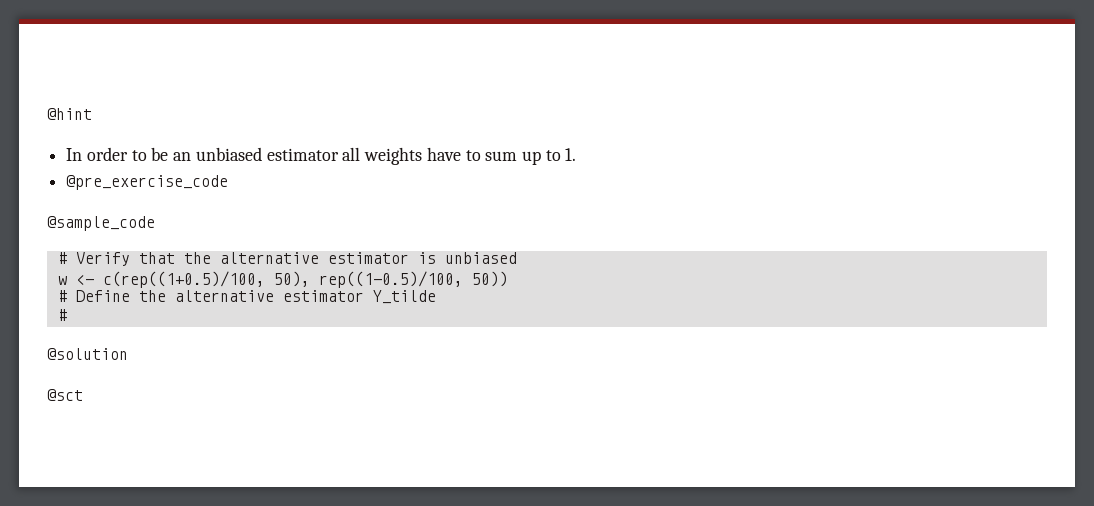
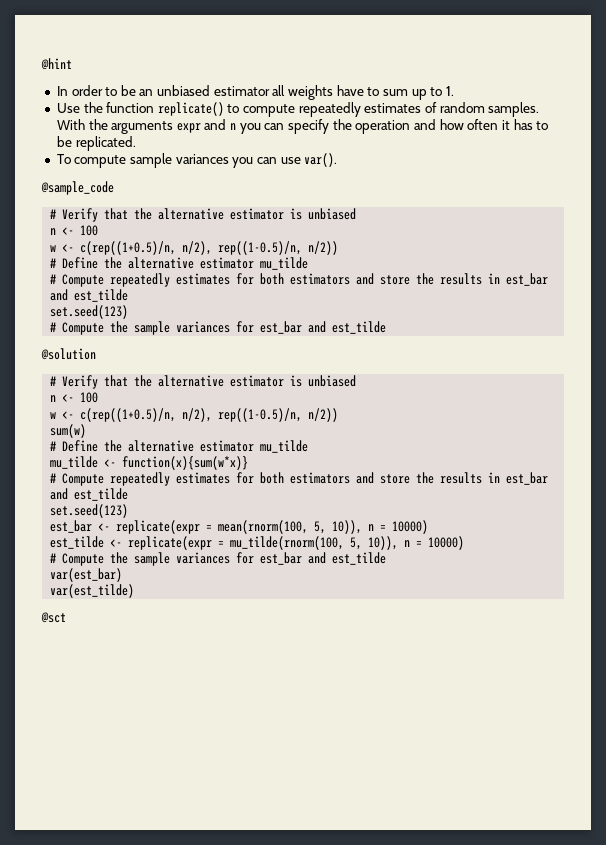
- @pre_exercise_code
+ Use the function replicate() to compute repeatedly estimates of random samples. With the arguments expr and n you can specify the operation and how often it has to be replicated.
+ To compute sample variances you can use var().
  @sample_code
  # Verify that the alternative estimator is unbiased
- w <- c(rep((1+0.5)/100, 50), rep((1-0.5)/100, 50))
- # Define the alternative estimator Y_tilde
- #
+ n <- 100
+ w <- c(rep((1+0.5)/n, n/2), rep((1-0.5)/n, n/2))
+ # Define the alternative estimator mu_tilde
+ # Compute repeatedly estimates for both estimators and store the results in est_bar and est_tilde
+ set.seed(123)
+ # Compute the sample variances for est_bar and est_tilde
  @solution
+ # Verify that the alternative estimator is unbiased
+ n <- 100
+ w <- c(rep((1+0.5)/n, n/2), rep((1-0.5)/n, n/2))
+ sum(w)
+ # Define the alternative estimator mu_tilde
+ mu_tilde <- function(x){sum(w*x)}
+ # Compute repeatedly estimates for both estimators and store the results in est_bar and est_tilde
+ set.seed(123)
+ est_bar <- replicate(expr = mean(rnorm(100, 5, 10)), n = 10000)
+ est_tilde <- replicate(expr = mu_tilde(rnorm(100, 5, 10)), n = 10000)
+ # Compute the sample variances for est_bar and est_tilde
+ var(est_bar)
+ var(est_tilde)

